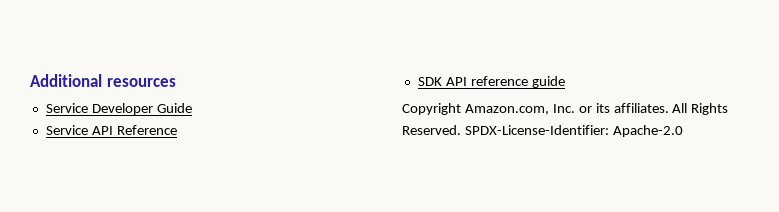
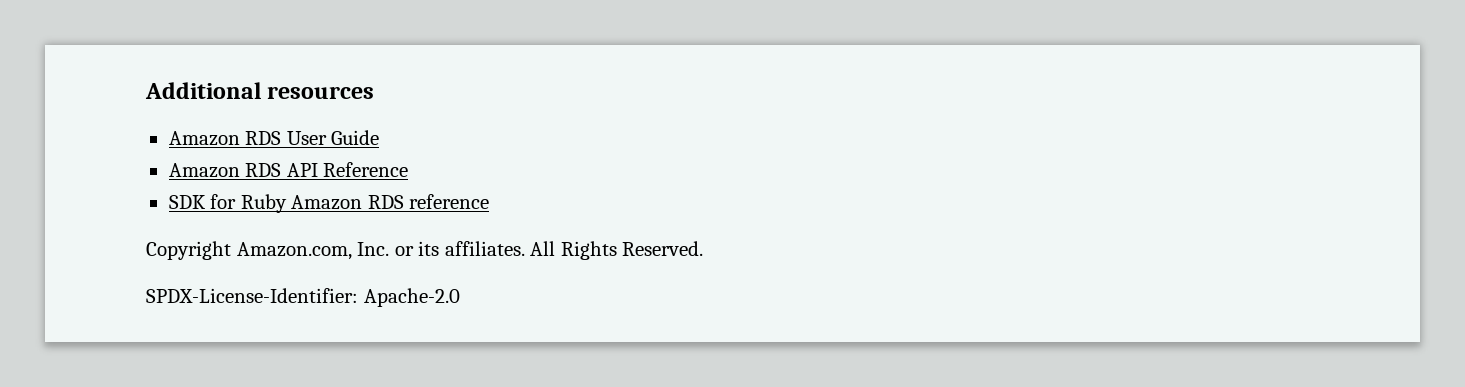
- Service Developer Guide
+ Amazon RDS User Guide
- Service API Reference
+ Amazon RDS API Reference
- SDK API reference guide
+ SDK for Ruby Amazon RDS reference
- All Rights Reserved. SPDX-License-Identifier: Apache-2.0
+ All Rights Reserved.
+ SPDX-License-Identifier: Apache-2.0

